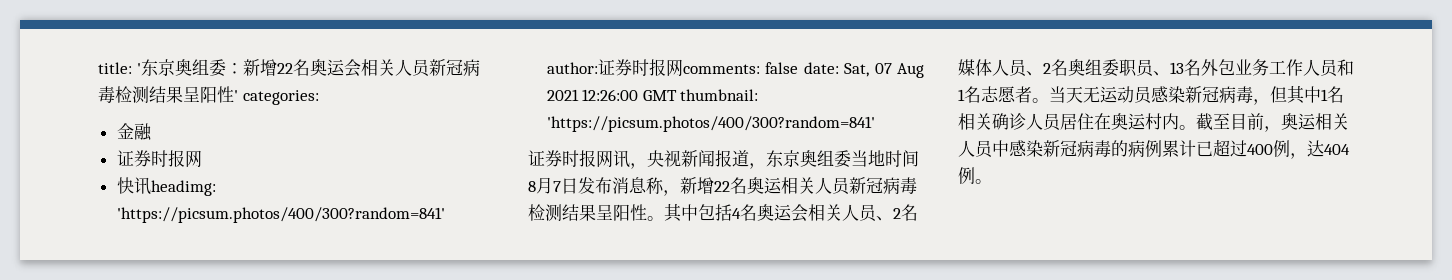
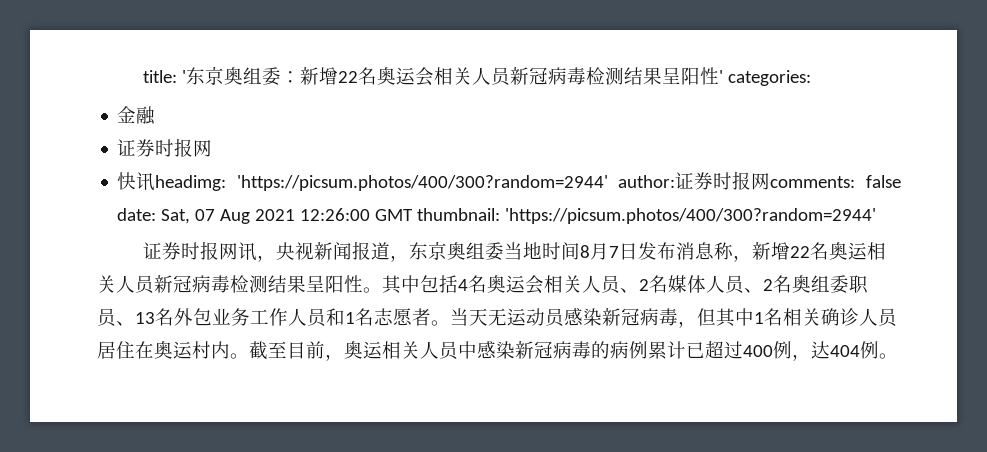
- 快讯headimg: 'https://picsum.photos/400/300?random=841' author:证券时报网comments: false date: Sat, 07 Aug 2021 12:26:00 GMT thumbnail: 'https://picsum.photos/400/300?random=841'
+ 快讯headimg: 'https://picsum.photos/400/300?random=2944' author:证券时报网comments: false date: Sat, 07 Aug 2021 12:26:00 GMT thumbnail: 'https://picsum.photos/400/300?random=2944'

